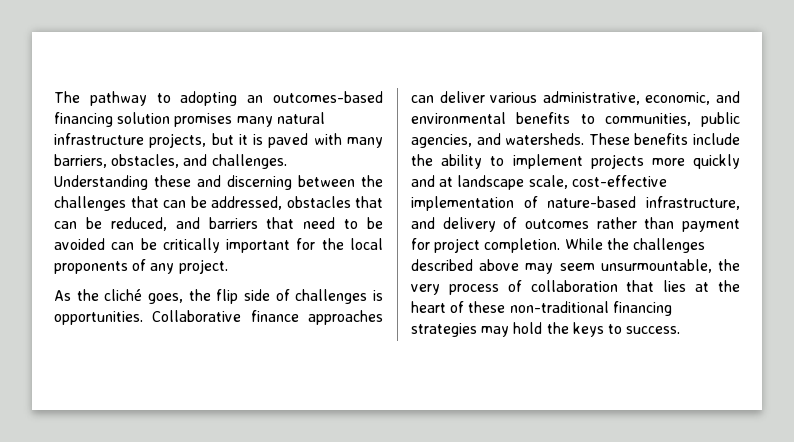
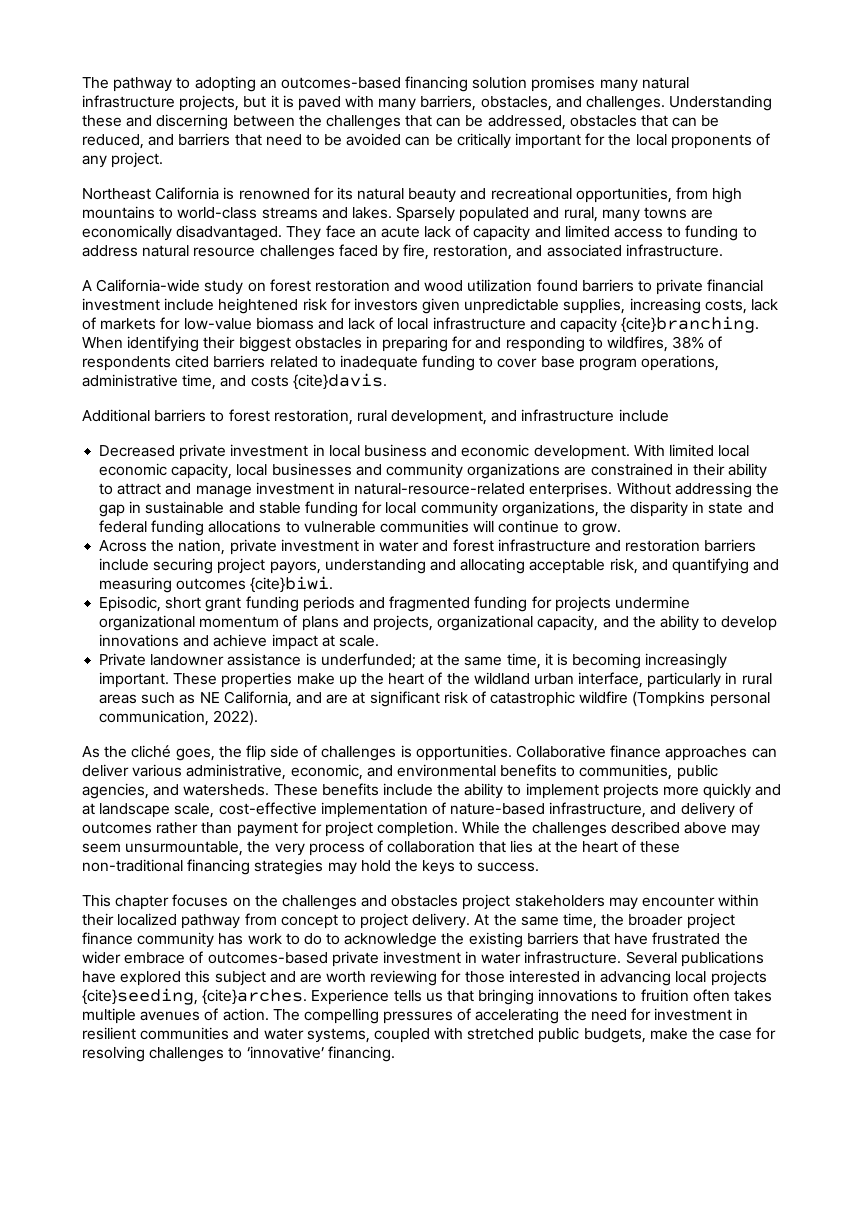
+ Northeast California is renowned for its natural beauty and recreational opportunities, from high mountains to world-class streams and lakes. Sparsely populated and rural, many towns are economically disadvantaged. They face an acute lack of capacity and limited access to funding to address natural resource challenges faced by fire, restoration, and associated infrastructure.
+ A California-wide study on forest restoration and wood utilization found barriers to private financial investment include heightened risk for investors given unpredictable supplies, increasing costs, lack of markets for low-value biomass and lack of local infrastructure and capacity {cite}branching. When identifying their biggest obstacles in preparing for and responding to wildfires, 38% of respondents cited barriers related to inadequate funding to cover base program operations, administrative time, and costs {cite}davis.
+ Additional barriers to forest restoration, rural development, and infrastructure include
+ Decreased private investment in local business and economic development. With limited local economic capacity, local businesses and community organizations are constrained in their ability to attract and manage investment in natural-resource-related enterprises. Without addressing the gap in sustainable and stable funding for local community organizations, the disparity in state and federal funding allocations to vulnerable communities will continue to grow.
+ Across the nation, private investment in water and forest infrastructure and restoration barriers include securing project payors, understanding and allocating acceptable risk, and quantifying and measuring outcomes {cite}biwi.
+ Episodic, short grant funding periods and fragmented funding for projects undermine organizational momentum of plans and projects, organizational capacity, and the ability to develop innovations and achieve impact at scale.
+ Private landowner assistance is underfunded; at the same time, it is becoming increasingly important. These properties make up the heart of the wildland urban interface, particularly in rural areas such as NE California, and are at significant risk of catastrophic wildfire (Tompkins personal communication, 2022).
+ This chapter focuses on the challenges and obstacles project stakeholders may encounter within their localized pathway from concept to project delivery. At the same time, the broader project finance community has work to do to acknowledge the existing barriers that have frustrated the wider embrace of outcomes-based private investment in water infrastructure. Several publications have explored this subject and are worth reviewing for those interested in advancing local projects {cite}seeding, {cite}arches. Experience tells us that bringing innovations to fruition often takes multiple avenues of action. The compelling pressures of accelerating the need for investment in resilient communities and water systems, coupled with stretched public budgets, make the case for resolving challenges to ‘innovative’ financing.

